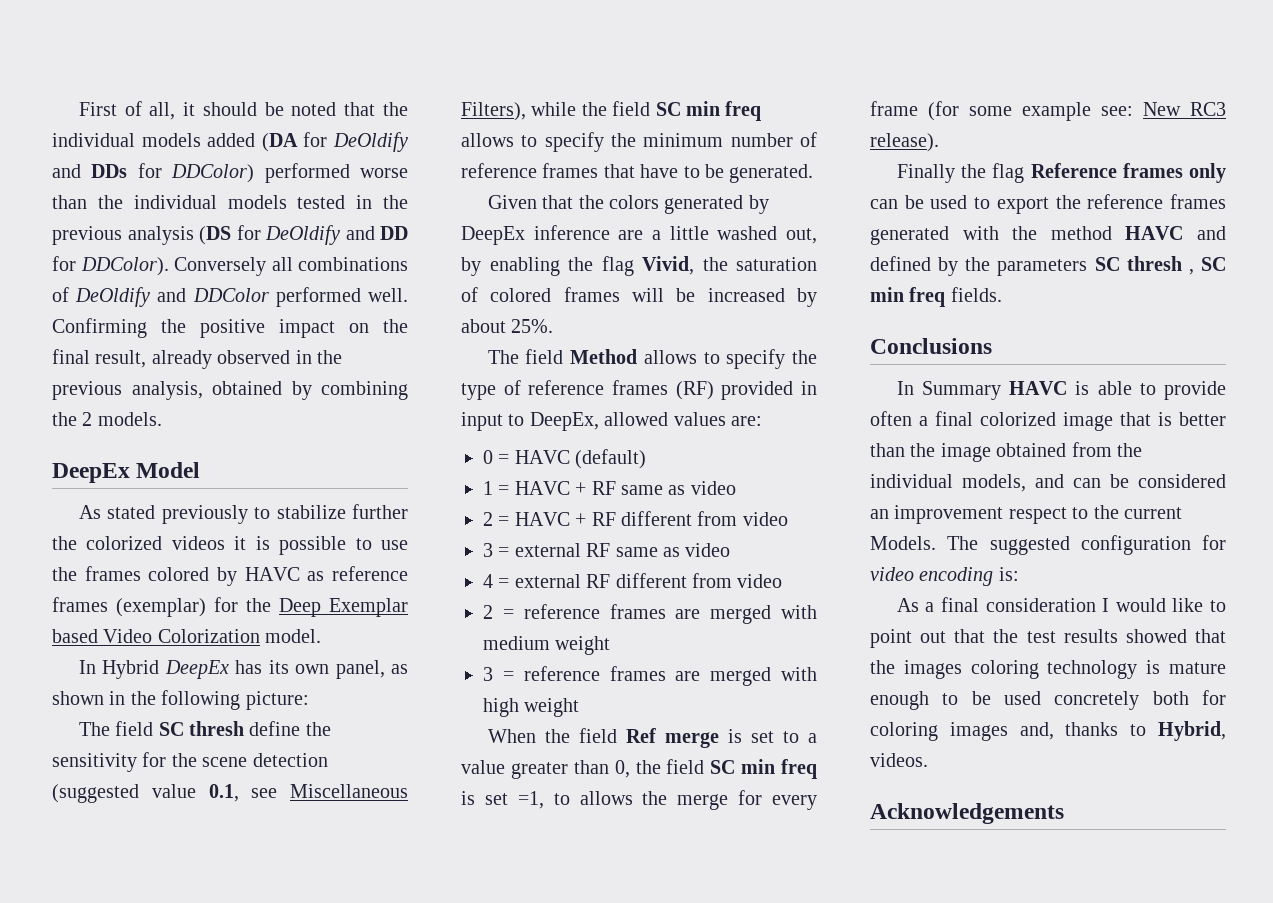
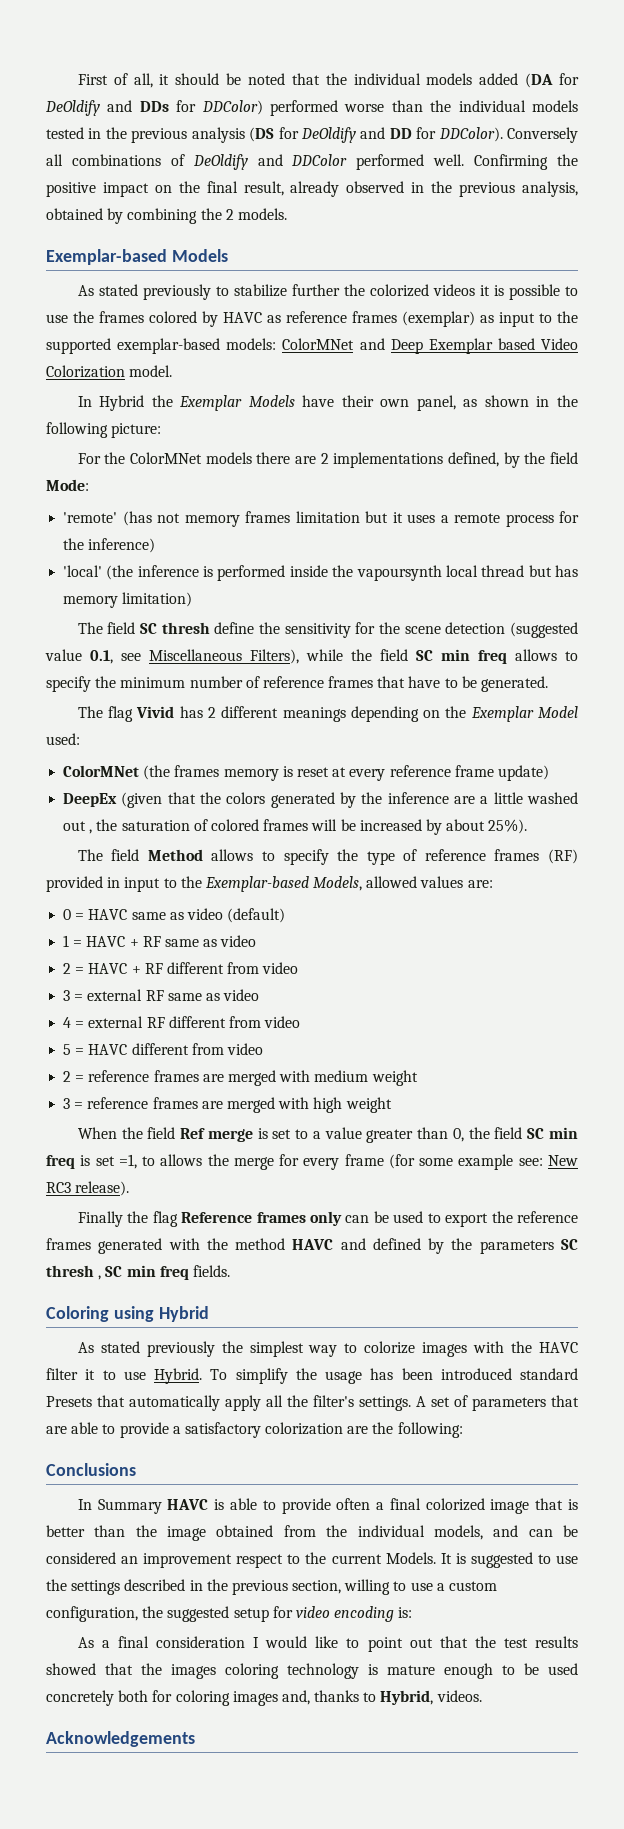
- DeepEx Model
+ Exemplar-based Models
- As stated previously to stabilize further the colorized videos it is possible to use the frames colored by HAVC as reference frames (exemplar) for the Deep Exemplar based Video Colorization model.
+ As stated previously to stabilize further the colorized videos it is possible to use the frames colored by HAVC as reference frames (exemplar) as input to the supported exemplar-based models: ColorMNet and Deep Exemplar based Video Colorization model.
- In Hybrid DeepEx has its own panel, as shown in the following picture:
+ In Hybrid the Exemplar Models have their own panel, as shown in the following picture:
+ For the ColorMNet models there are 2 implementations defined, by the field Mode:
+ 'remote' (has not memory frames limitation but it uses a remote process for the inference)
+ 'local' (the inference is performed inside the vapoursynth local thread but has memory limitation)
- Given that the colors generated by DeepEx inference are a little washed out, by enabling the flag Vivid, the saturation of colored frames will be increased by about 25%.
+ The flag Vivid has 2 different meanings depending on the Exemplar Model used:
+ ColorMNet (the frames memory is reset at every reference frame update)
+ DeepEx (given that the colors generated by the inference are a little washed out , the saturation of colored frames will be increased by about 25%).
- The field Method allows to specify the type of reference frames (RF) provided in input to DeepEx, allowed values are:
+ The field Method allows to specify the type of reference frames (RF) provided in input to the Exemplar-based Models, allowed values are:
- 0 = HAVC (default)
+ 0 = HAVC same as video (default)
+ 5 = HAVC different from video
+ Coloring using Hybrid
+ As stated previously the simplest way to colorize images with the HAVC filter it to use Hybrid. To simplify the usage has been introduced standard Presets that automatically apply all the filter's settings. A set of parameters that are able to provide a satisfactory colorization are the following:
- The suggested configuration for video encoding is:
+ It is suggested to use the settings described in the previous section, willing to use a custom configuration, the suggested setup for video encoding is:

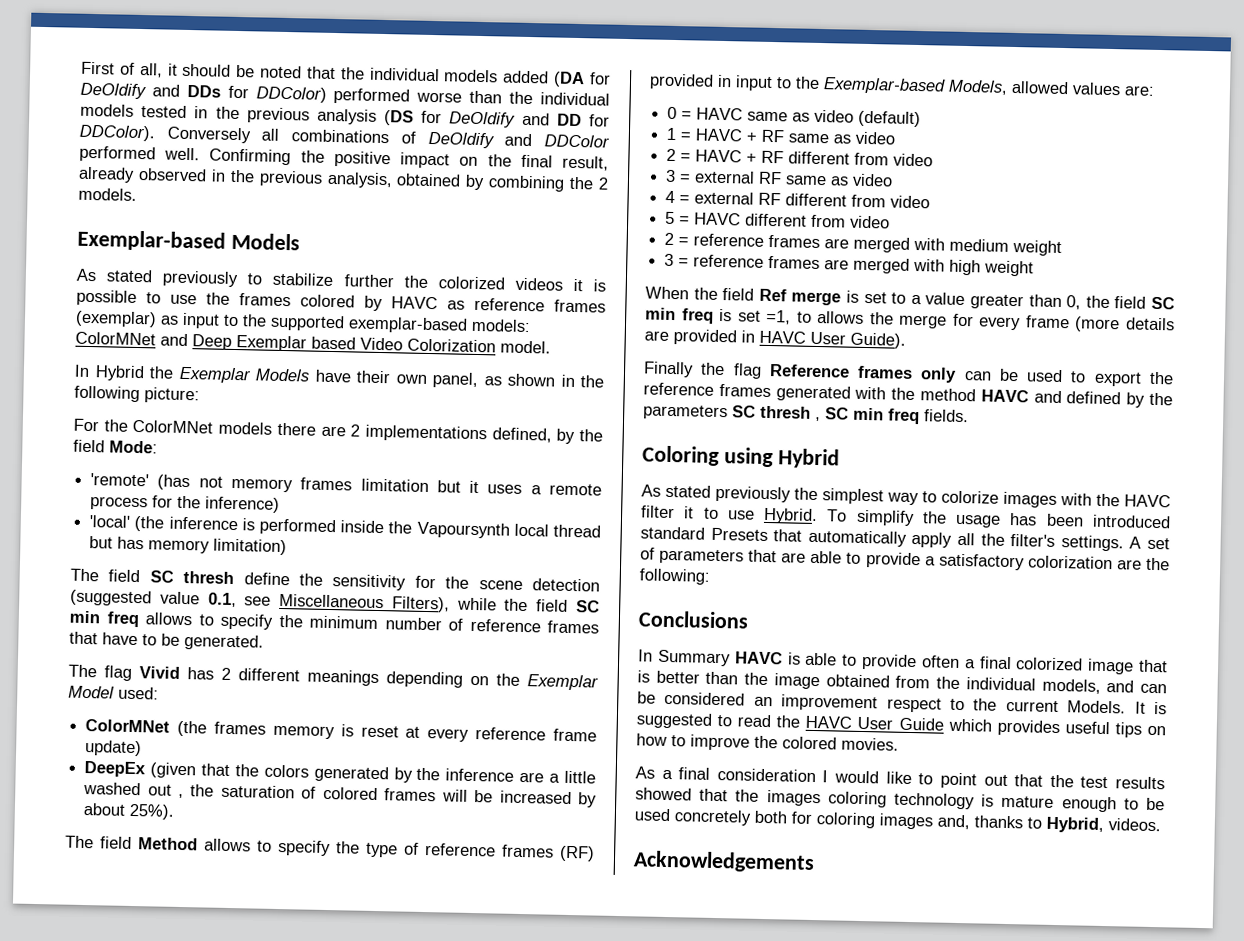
- 'local' (the inference is performed inside the vapoursynth local thread but has memory limitation)
+ 'local' (the inference is performed inside the Vapoursynth local thread but has memory limitation)
- When the field Ref merge is set to a value greater than 0, the field SC min freq is set =1, to allows the merge for every frame (for some example see: New RC3 release).
+ When the field Ref merge is set to a value greater than 0, the field SC min freq is set =1, to allows the merge for every frame (more details are provided in HAVC User Guide).
- It is suggested to use the settings described in the previous section, willing to use a custom configuration, the suggested setup for video encoding is:
+ It is suggested to read the HAVC User Guide which provides useful tips on how to improve the colored movies.

